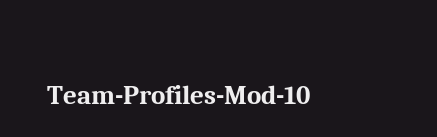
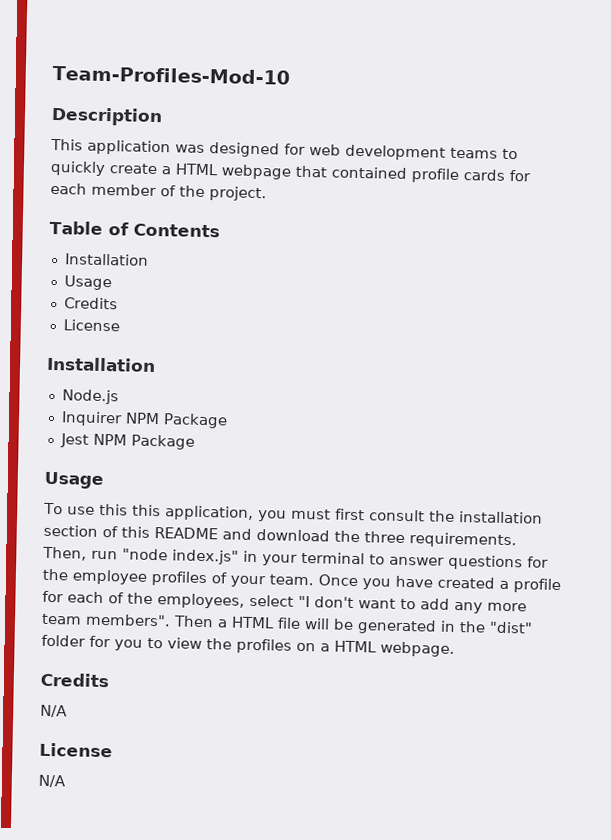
+ Description
+ This application was designed for web development teams to quickly create a HTML webpage that contained profile cards for each member of the project.
+ Table of Contents
+ Installation
+ Usage
+ Credits
+ License
+ Installation
+ Node.js
+ Inquirer NPM Package
+ Jest NPM Package
+ Usage
+ To use this this application, you must first consult the installation section of this README and download the three requirements. Then, run "node index.js" in your terminal to answer questions for the employee profiles of your team. Once you have created a profile for each of the employees, select "I don't want to add any more team members". Then a HTML file will be generated in the "dist" folder for you to view the profiles on a HTML webpage.
+ Credits
+ N/A
+ License
+ N/A

